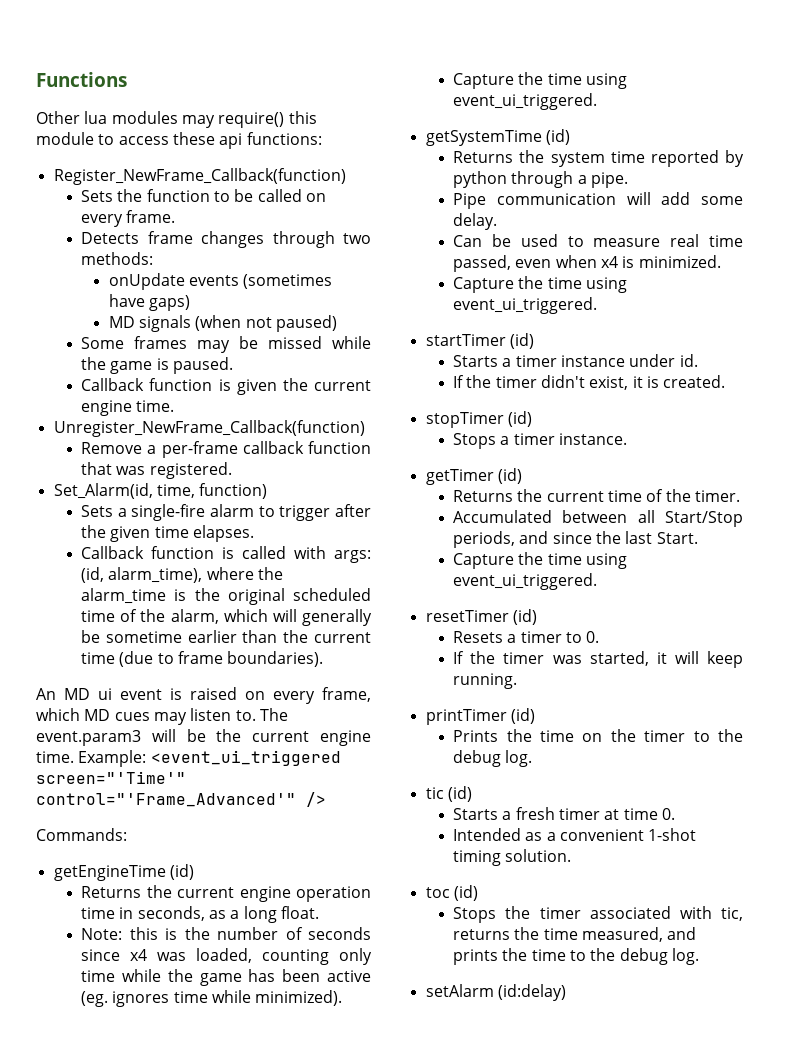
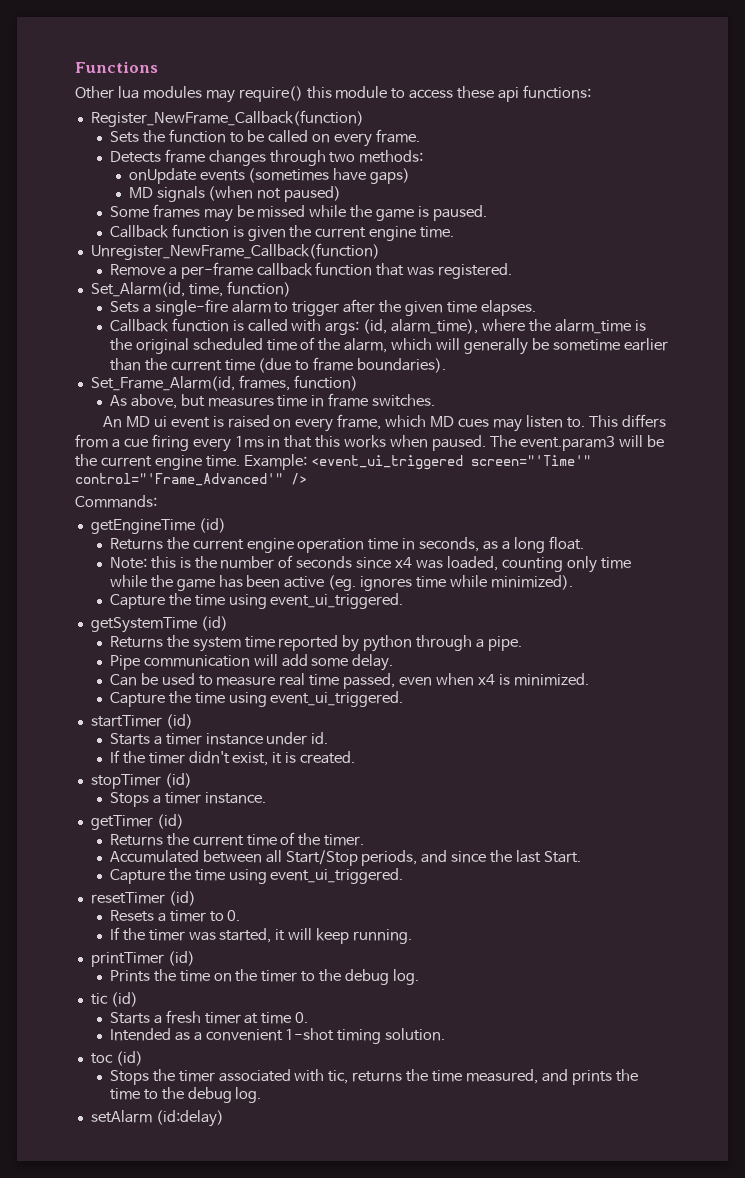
+ Set_Frame_Alarm(id, frames, function)
+ As above, but measures time in frame switches.
+ This differs from a cue firing every 1ms in that this works when paused.

